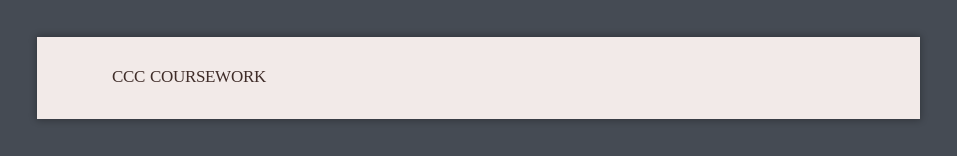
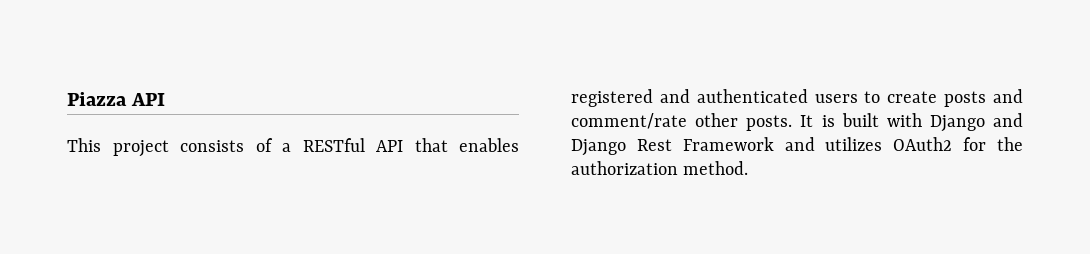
- CCC COURSEWORK
+ Piazza API
+ This project consists of a RESTful API that enables registered and authenticated users to create posts and comment/rate other posts. It is built with Django and Django Rest Framework and utilizes OAuth2 for the authorization method.

